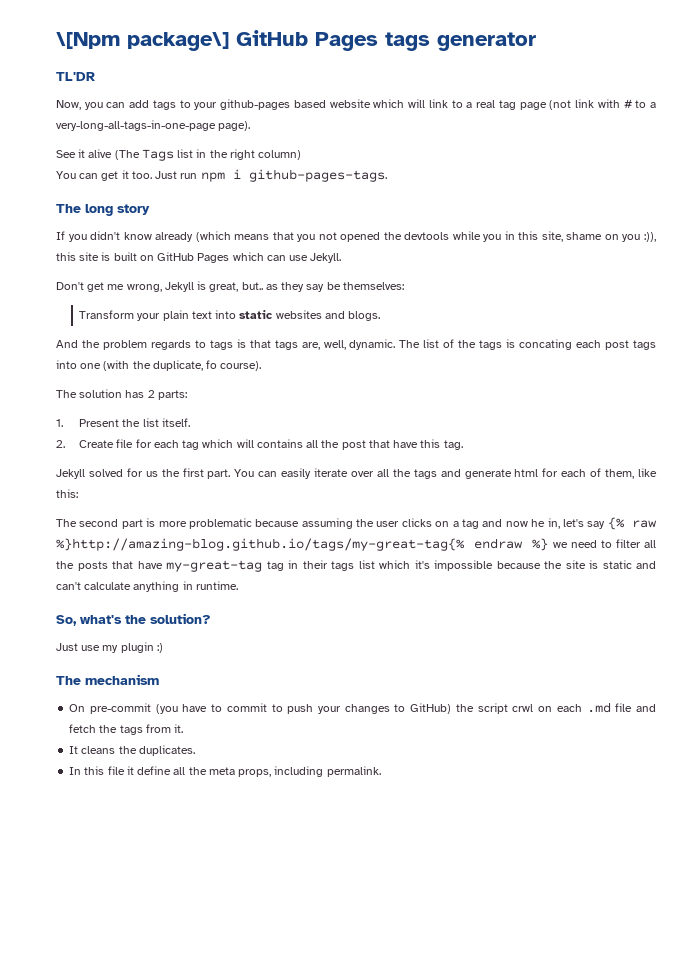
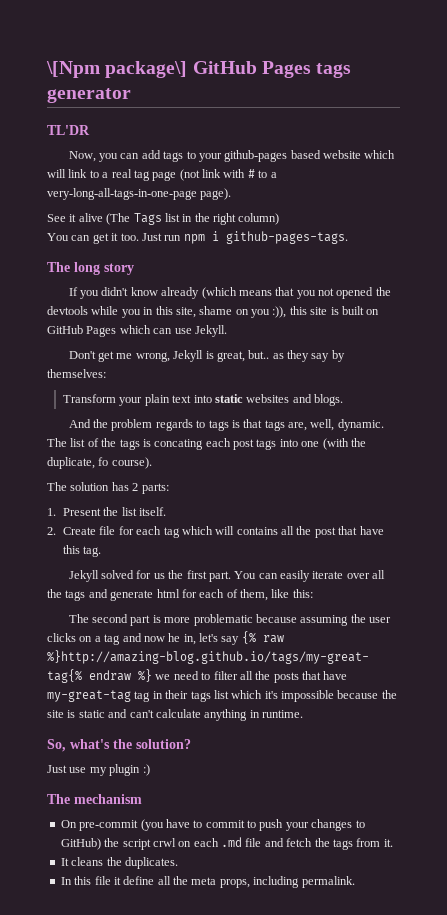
- Don't get me wrong, Jekyll is great, but.. as they say be themselves:
+ Don't get me wrong, Jekyll is great, but.. as they say by themselves:

